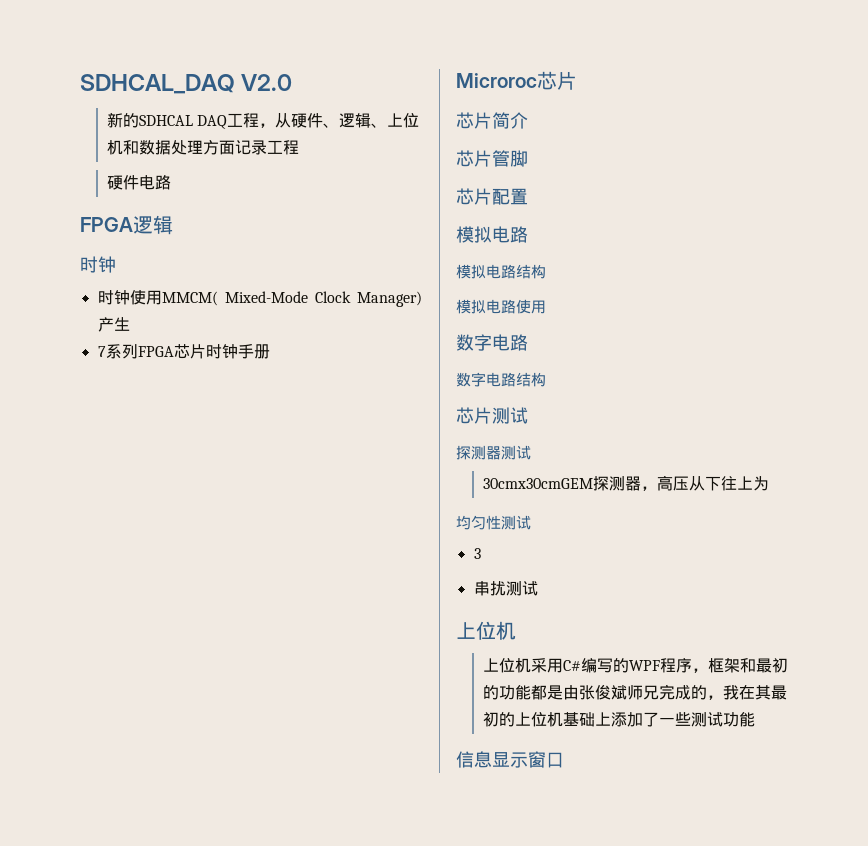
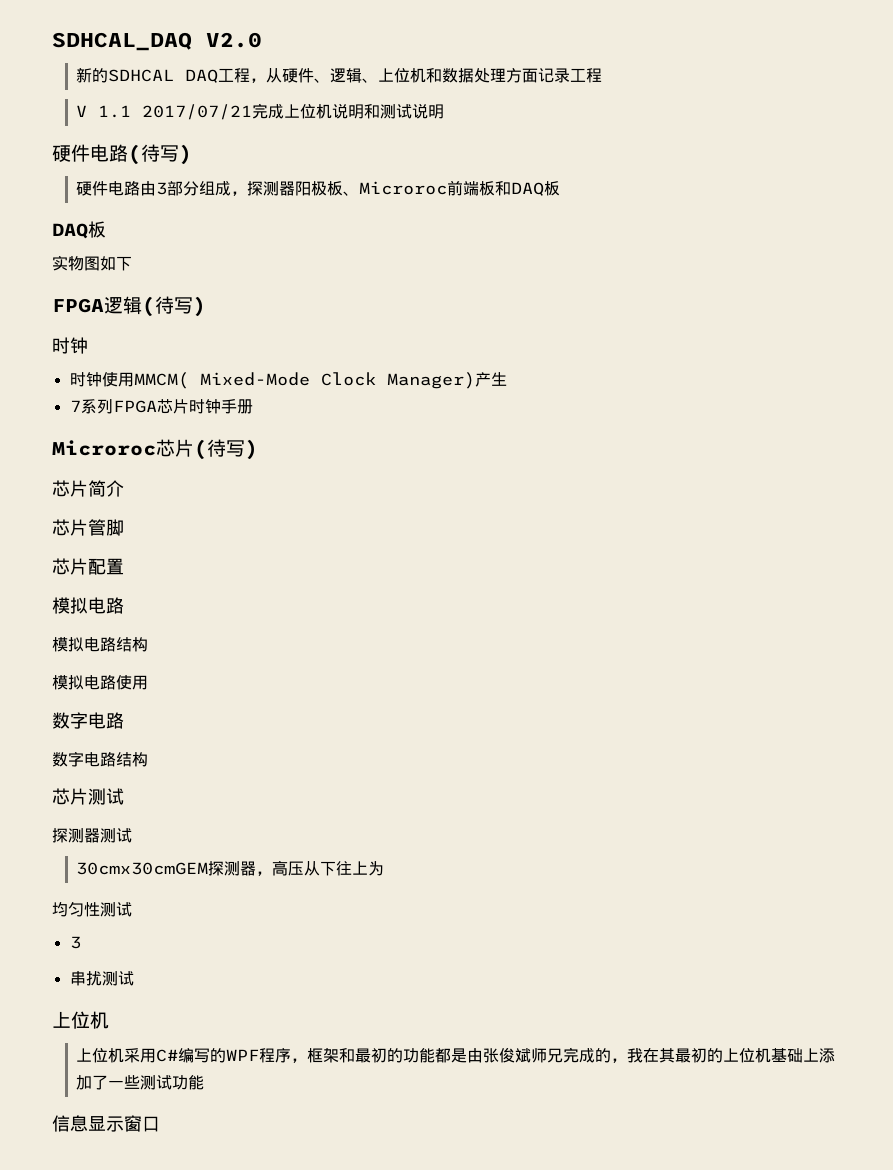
- 硬件电路
+ V 1.1 2017/07/21完成上位机说明和测试说明
+ 硬件电路(待写)
+ 硬件电路由3部分组成，探测器阳极板、Microroc前端板和DAQ板
+ DAQ板
+ 实物图如下
- FPGA逻辑
+ FPGA逻辑(待写)
- Microroc芯片
+ Microroc芯片(待写)

